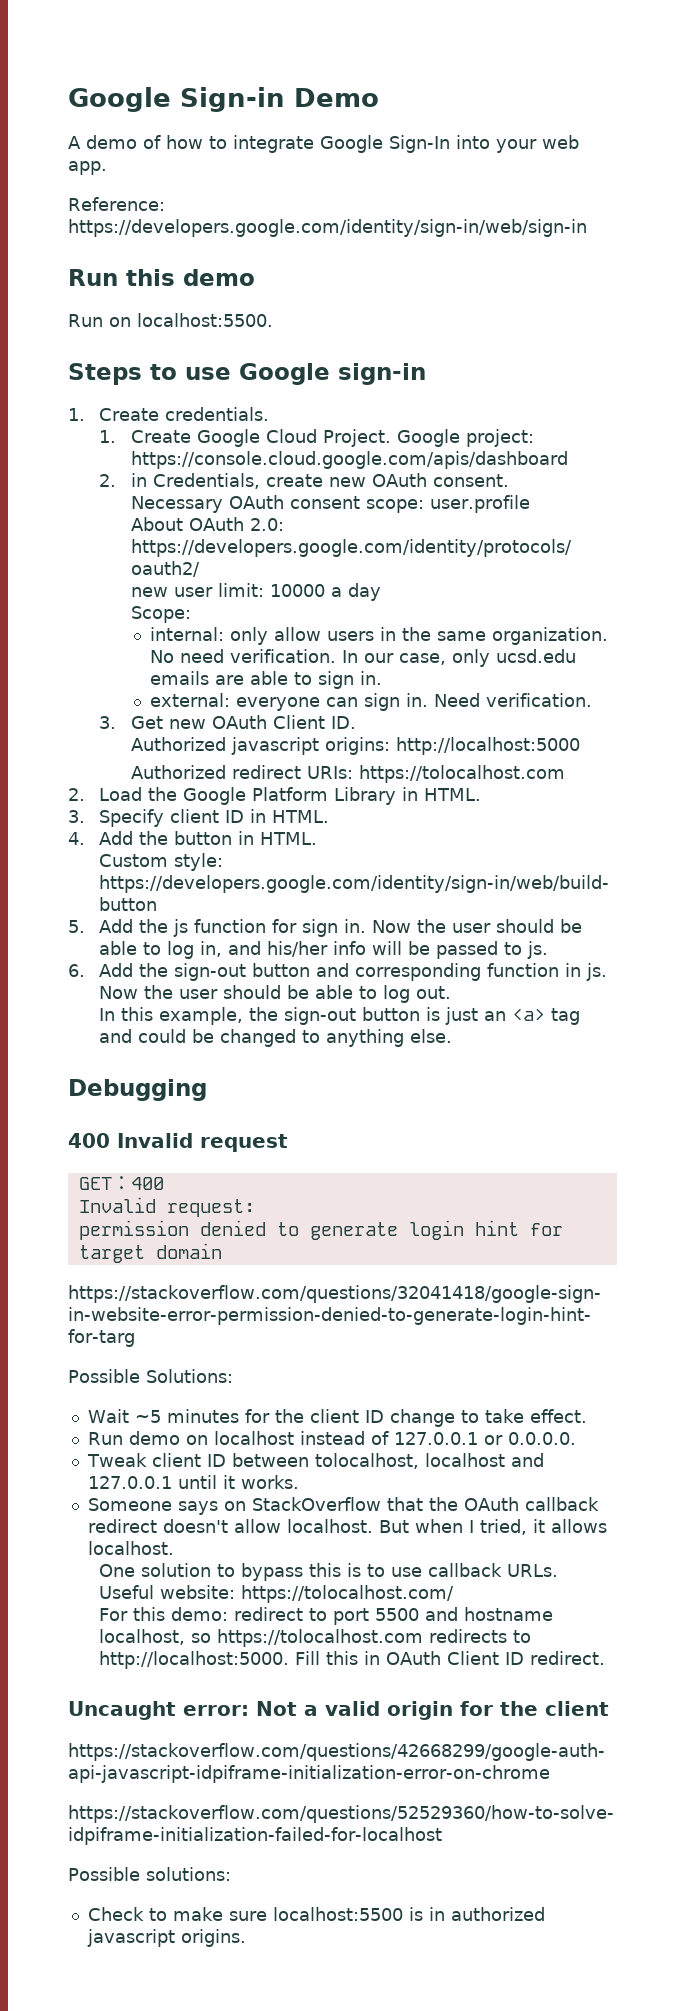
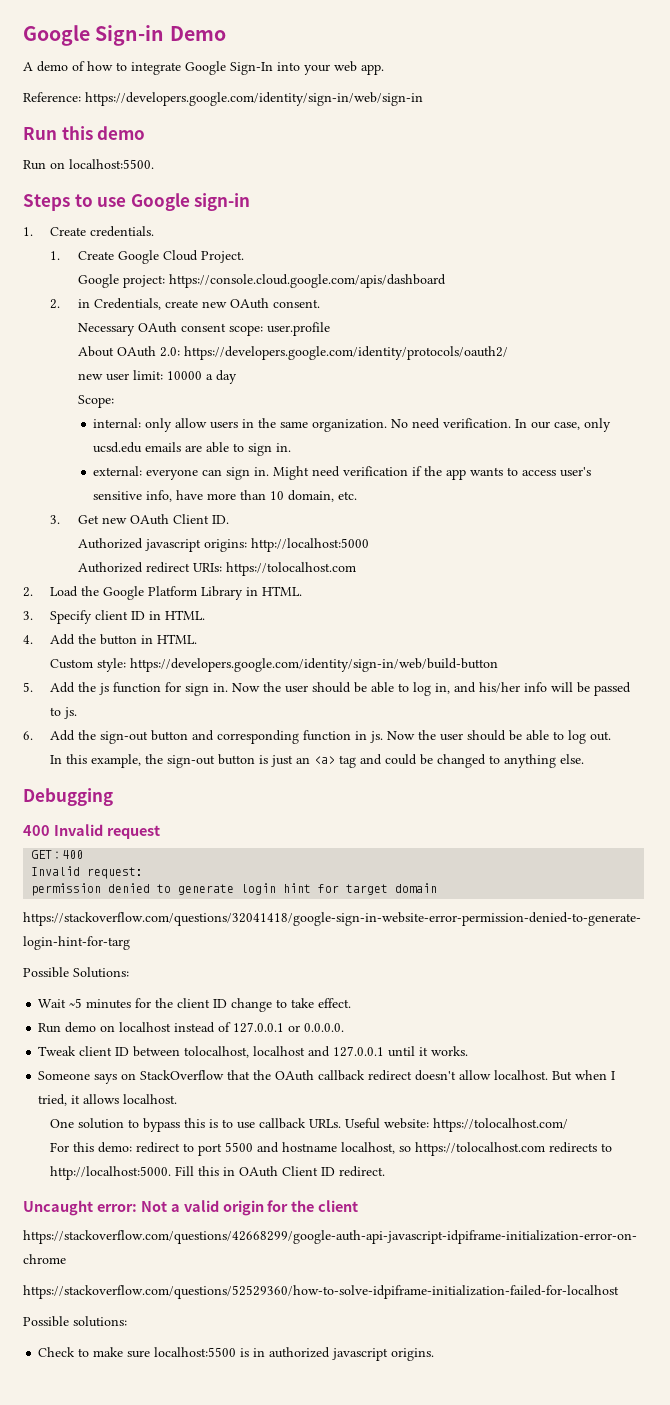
- 1. Create Google Cloud Project. Google project: https://console.cloud.google.com/apis/dashboard
+ 1. Create Google Cloud Project.
+ Google project: https://console.cloud.google.com/apis/dashboard
- Need verification.
+ Might need verification if the app wants to access user's sensitive info, have more than 10 domain, etc.

